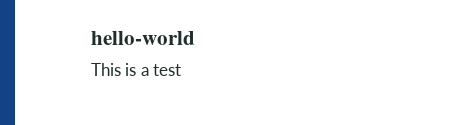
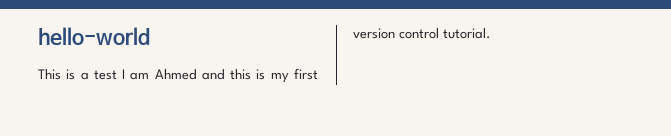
- This is a test
+ This is a test I am Ahmed and this is my first version control tutorial.

